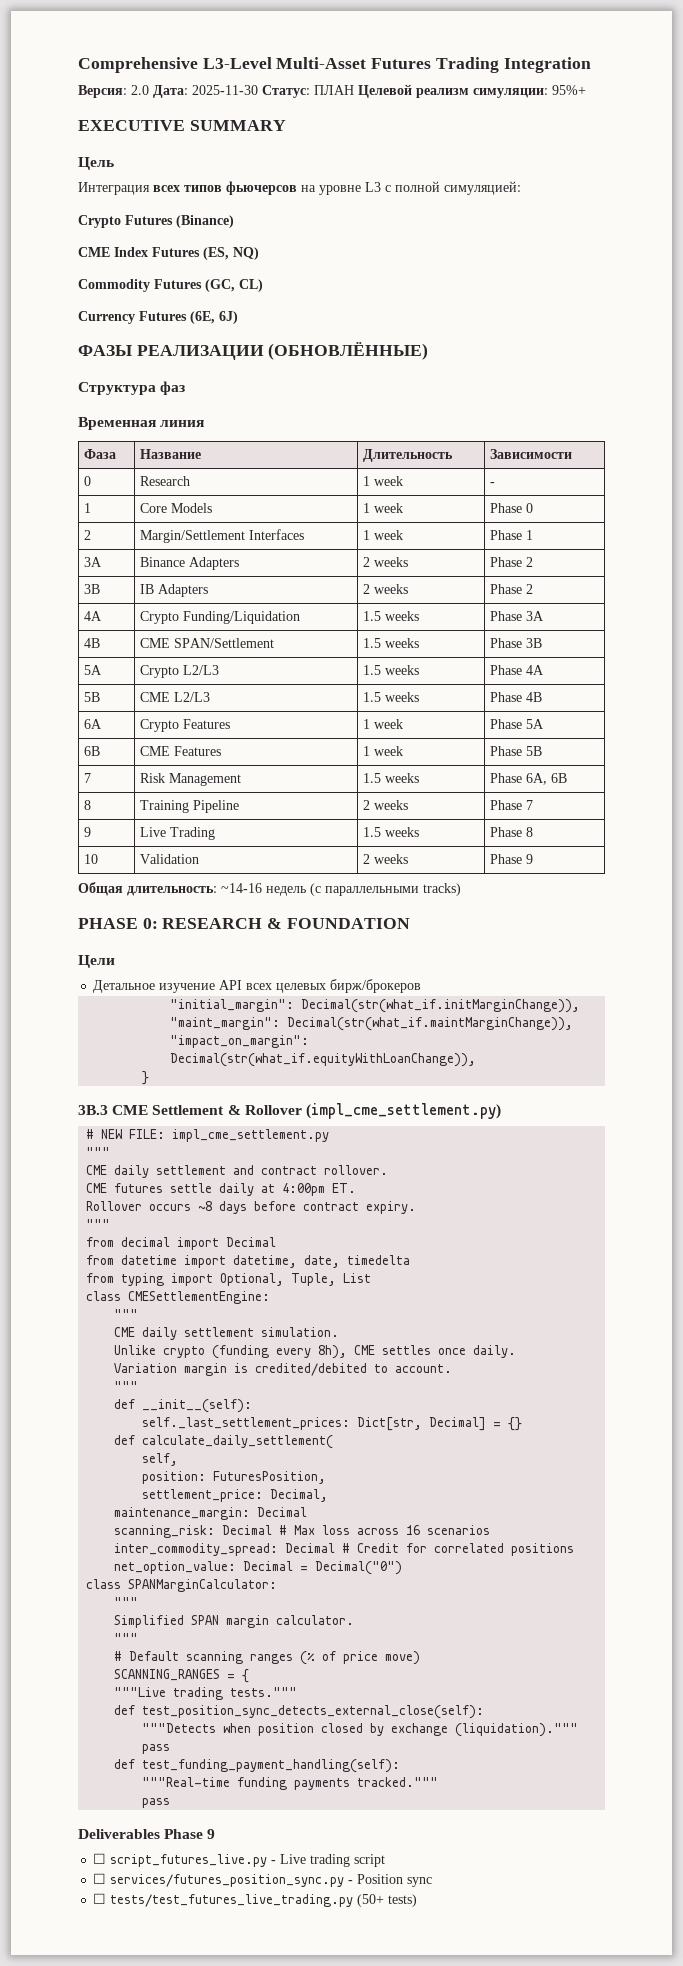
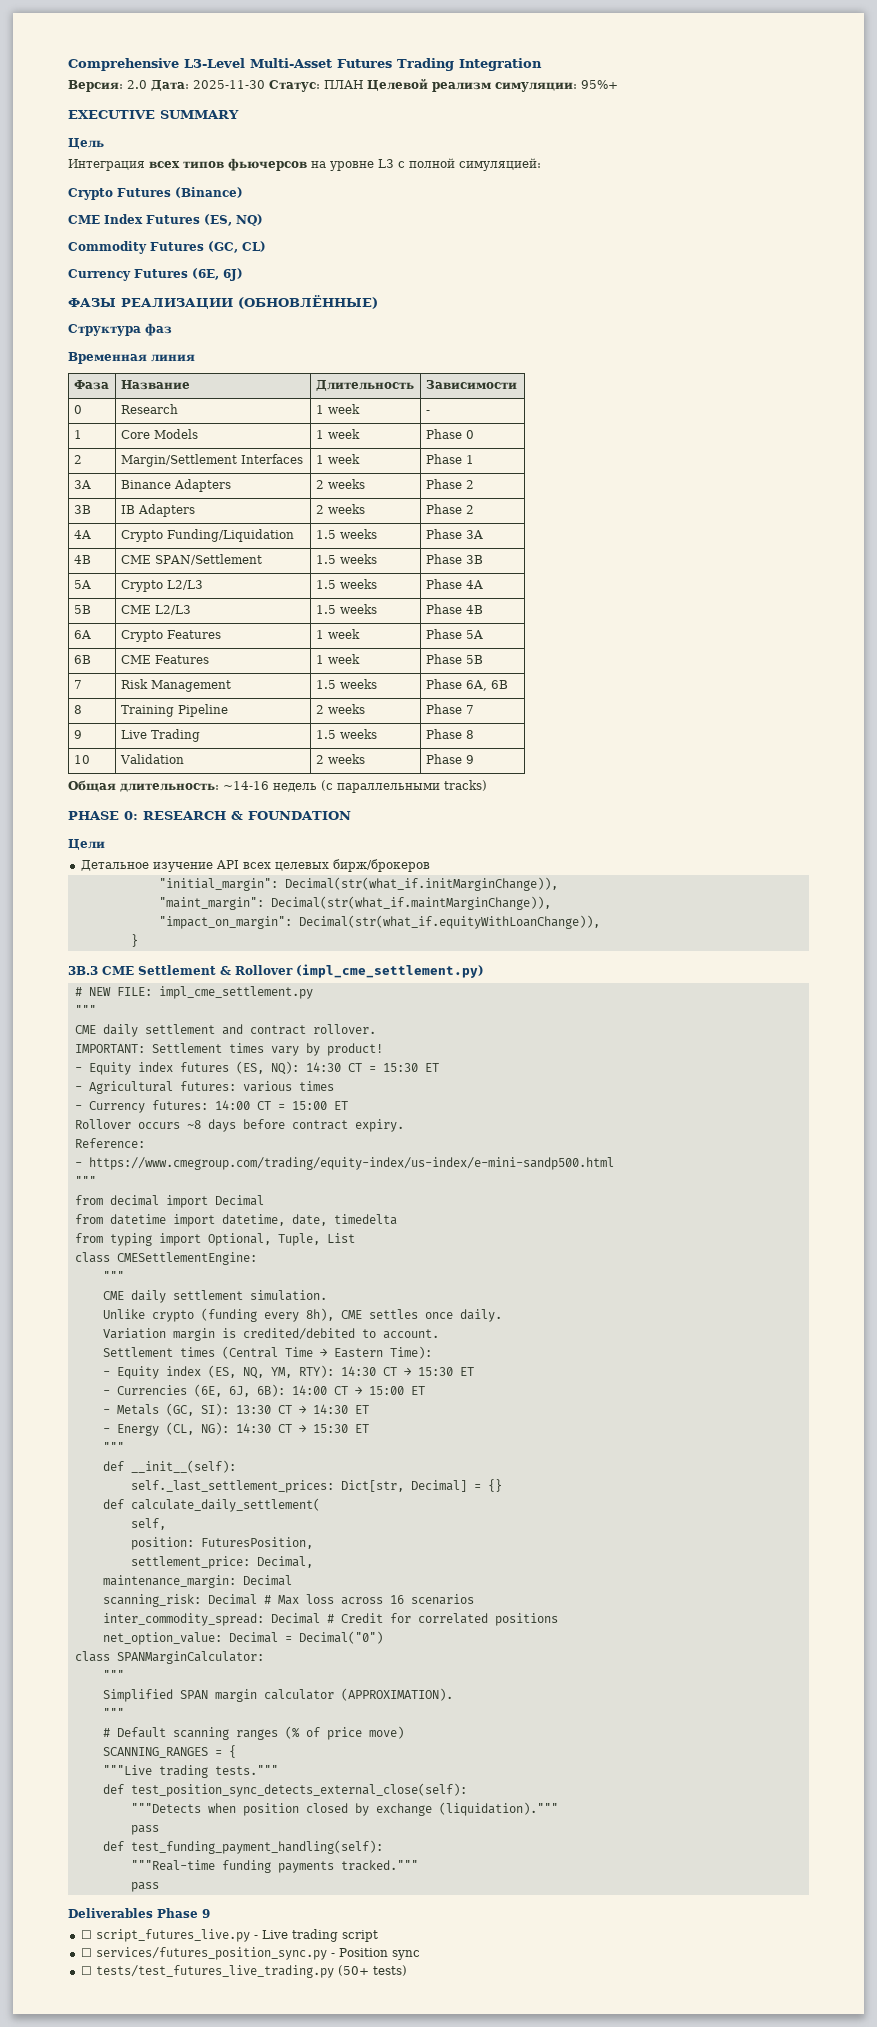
- CME futures settle daily at 4:00pm ET.
+ IMPORTANT: Settlement times vary by product!
+ - Equity index futures (ES, NQ): 14:30 CT = 15:30 ET
+ - Agricultural futures: various times
+ - Currency futures: 14:00 CT = 15:00 ET
+ Reference:
+ - https://www.cmegroup.com/trading/equity-index/us-index/e-mini-sandp500.html
+ Settlement times (Central Time → Eastern Time):
+ - Equity index (ES, NQ, YM, RTY): 14:30 CT → 15:30 ET
+ - Currencies (6E, 6J, 6B): 14:00 CT → 15:00 ET
+ - Metals (GC, SI): 13:30 CT → 14:30 ET
+ - Energy (CL, NG): 14:30 CT → 15:30 ET
- Simplified SPAN margin calculator.
+ Simplified SPAN margin calculator (APPROXIMATION).

